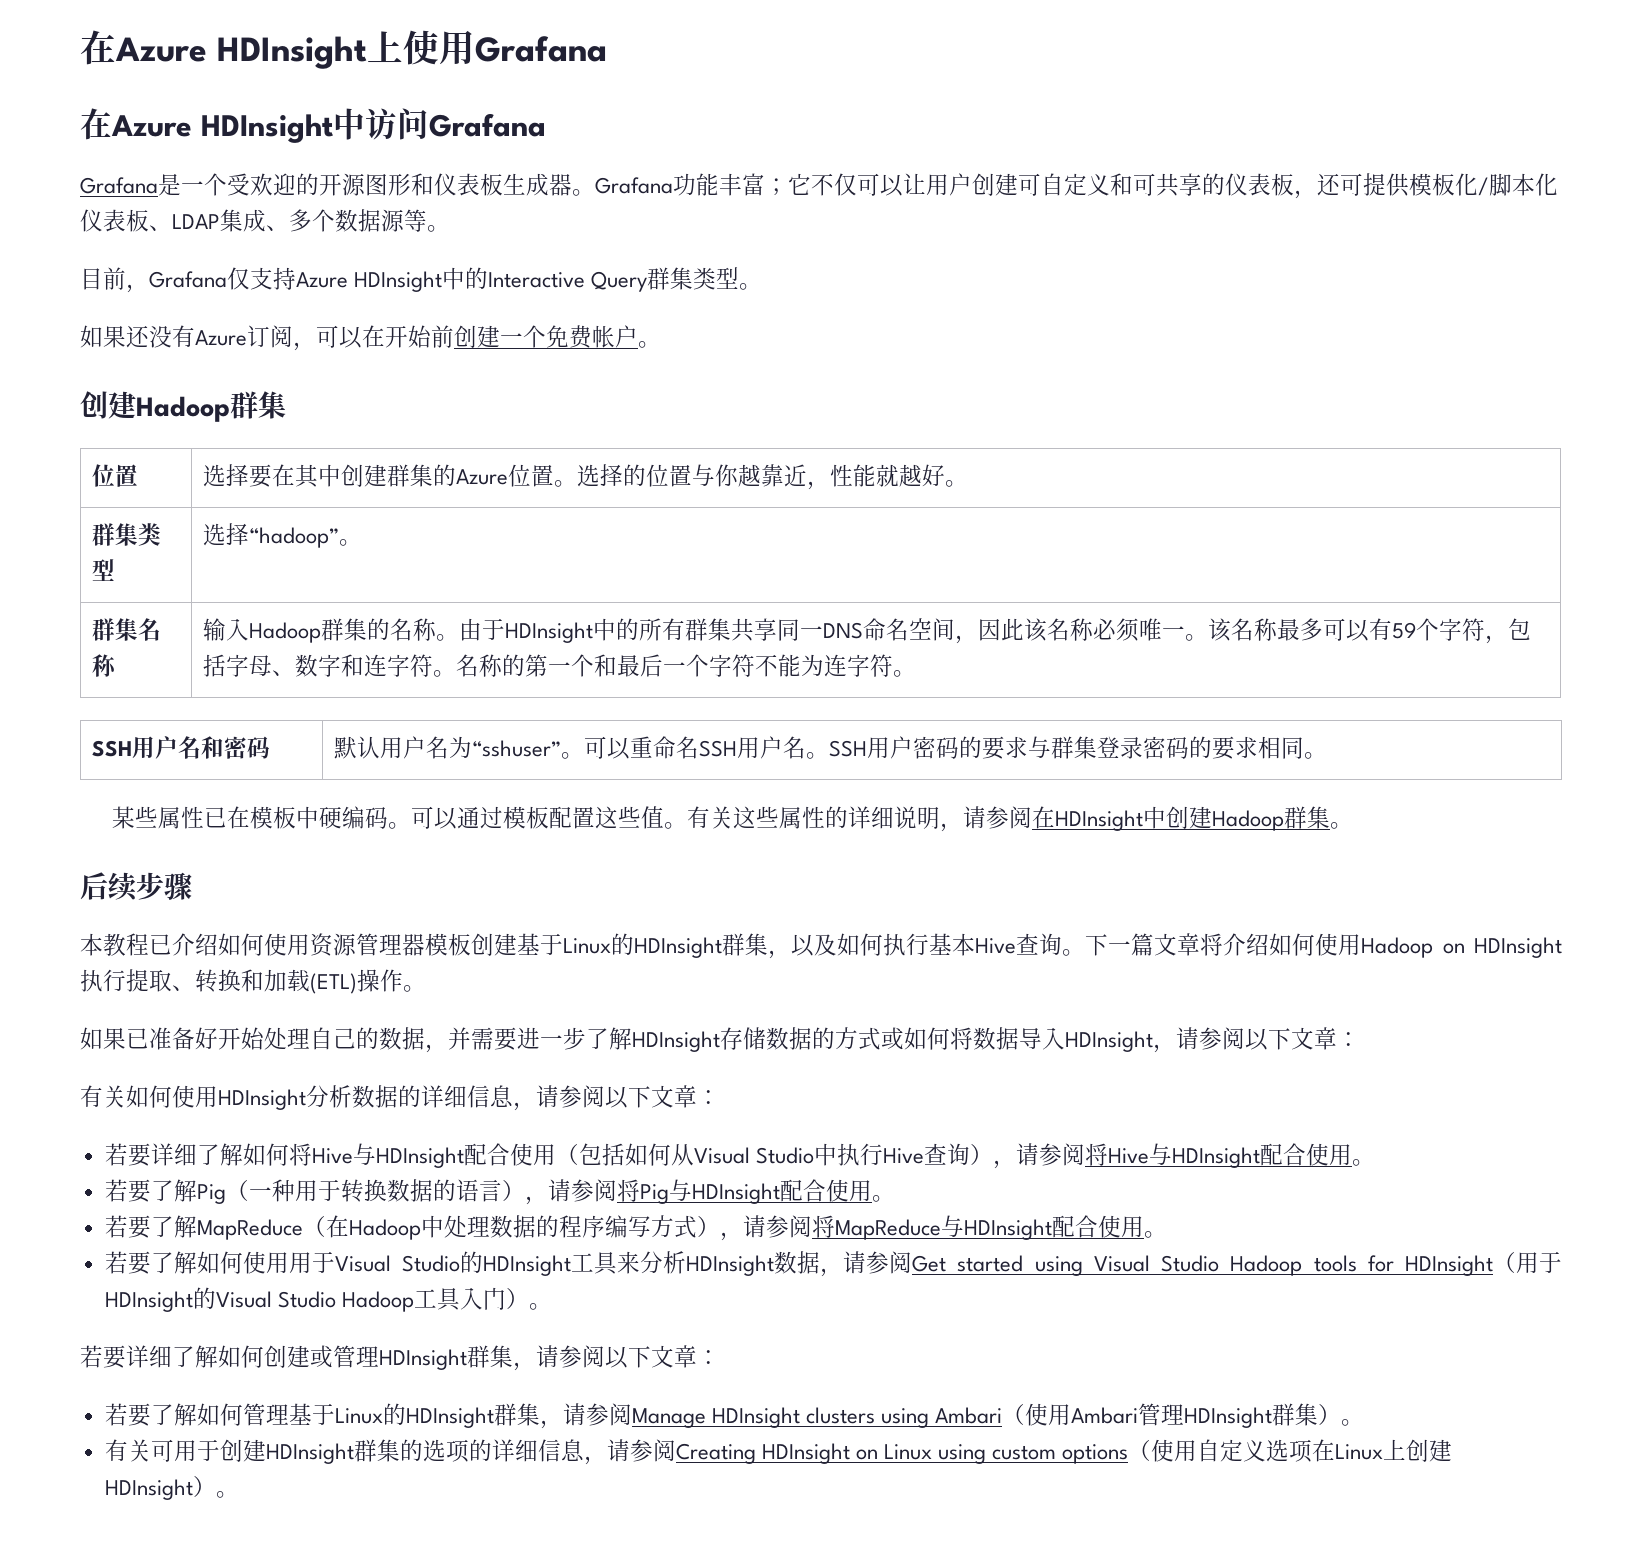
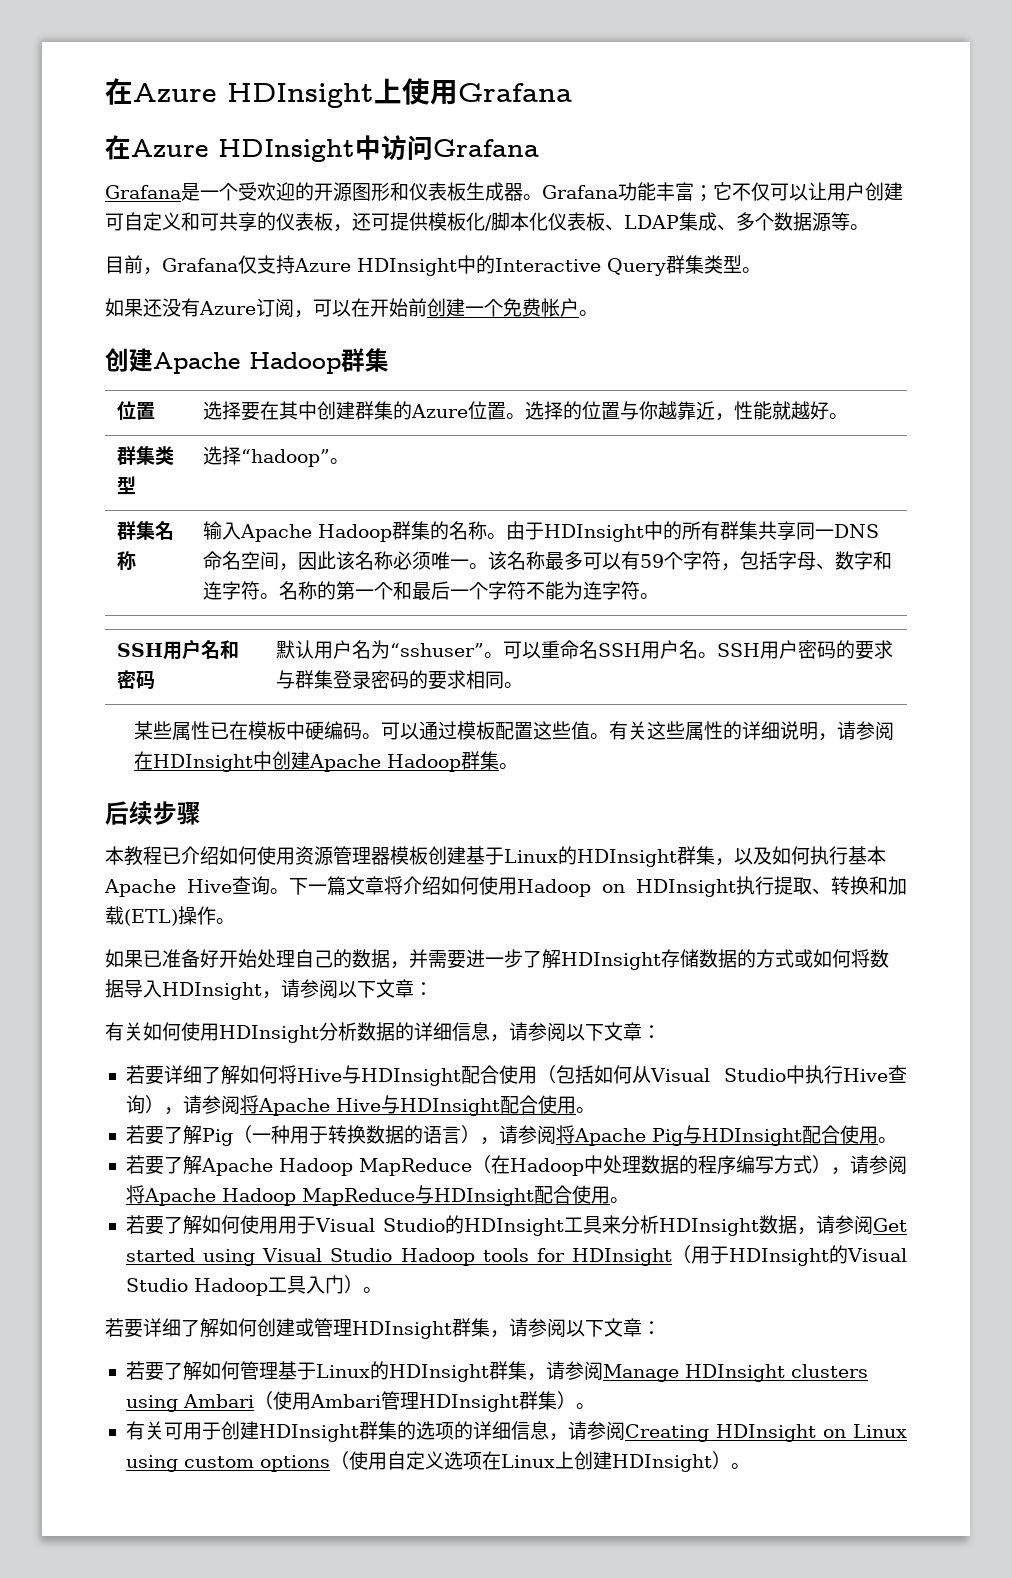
  如果还没有Azure订阅，可以在开始前创建一个免费帐户。
- 创建Hadoop群集
+ 创建Apache Hadoop群集
- 输入Hadoop群集的名称。
+ 输入Apache Hadoop群集的名称。
- 有关这些属性的详细说明，请参阅在HDInsight中创建Hadoop群集。
+ 有关这些属性的详细说明，请参阅在HDInsight中创建Apache Hadoop群集。
- 本教程已介绍如何使用资源管理器模板创建基于Linux的HDInsight群集，以及如何执行基本Hive查询。
+ 本教程已介绍如何使用资源管理器模板创建基于Linux的HDInsight群集，以及如何执行基本Apache Hive查询。
- 若要详细了解如何将Hive与HDInsight配合使用（包括如何从Visual Studio中执行Hive查询），请参阅将Hive与HDInsight配合使用。
+ 若要详细了解如何将Hive与HDInsight配合使用（包括如何从Visual Studio中执行Hive查询），请参阅将Apache Hive与HDInsight配合使用。
- 若要了解Pig（一种用于转换数据的语言），请参阅将Pig与HDInsight配合使用。
+ 若要了解Pig（一种用于转换数据的语言），请参阅将Apache Pig与HDInsight配合使用。
- 若要了解MapReduce（在Hadoop中处理数据的程序编写方式），请参阅将MapReduce与HDInsight配合使用。
+ 若要了解Apache Hadoop MapReduce（在Hadoop中处理数据的程序编写方式），请参阅将Apache Hadoop MapReduce与HDInsight配合使用。

